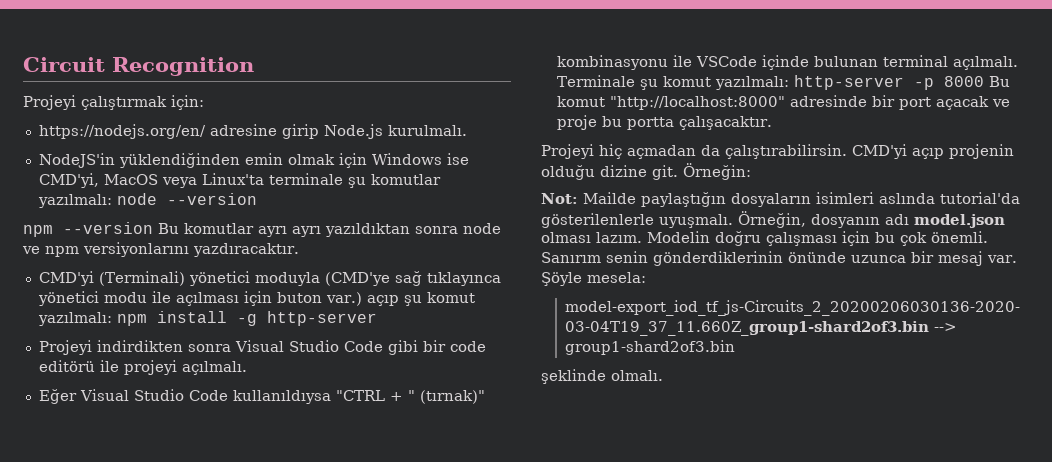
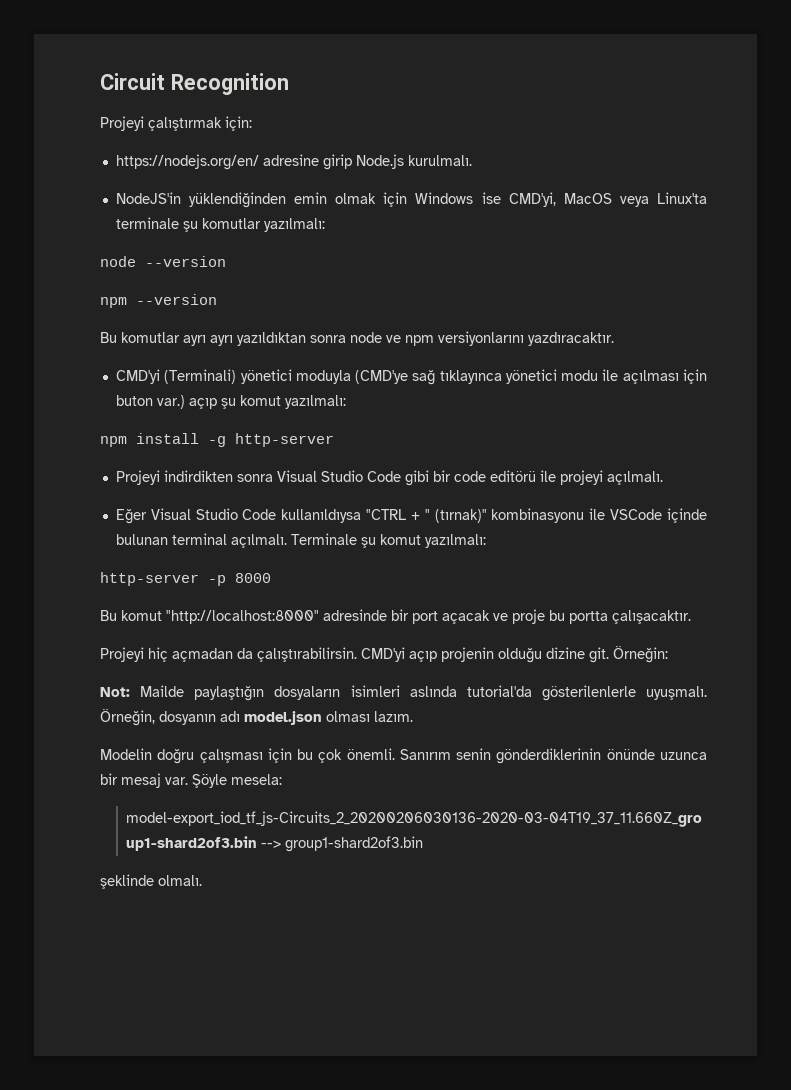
- NodeJS'in yüklendiğinden emin olmak için Windows ise CMD'yi, MacOS veya Linux'ta terminale şu komutlar yazılmalı: node --version
+ NodeJS'in yüklendiğinden emin olmak için Windows ise CMD'yi, MacOS veya Linux'ta terminale şu komutlar yazılmalı:
+ node --version
- npm --version Bu komutlar ayrı ayrı yazıldıktan sonra node ve npm versiyonlarını yazdıracaktır.
+ npm --version
+ Bu komutlar ayrı ayrı yazıldıktan sonra node ve npm versiyonlarını yazdıracaktır.
- CMD'yi (Terminali) yönetici moduyla (CMD'ye sağ tıklayınca yönetici modu ile açılması için buton var.) açıp şu komut yazılmalı: npm install -g http-server
+ CMD'yi (Terminali) yönetici moduyla (CMD'ye sağ tıklayınca yönetici modu ile açılması için buton var.) açıp şu komut yazılmalı:
+ npm install -g http-server
- Terminale şu komut yazılmalı: http-server -p 8000 Bu komut "http://localhost:8000" adresinde bir port açacak ve proje bu portta çalışacaktır.
+ Terminale şu komut yazılmalı:
+ http-server -p 8000
+ Bu komut "http://localhost:8000" adresinde bir port açacak ve proje bu portta çalışacaktır.
- Örneğin, dosyanın adı model.json olması lazım. Modelin doğru çalışması için bu çok önemli.
+ Örneğin, dosyanın adı model.json olması lazım.
+ Modelin doğru çalışması için bu çok önemli.

